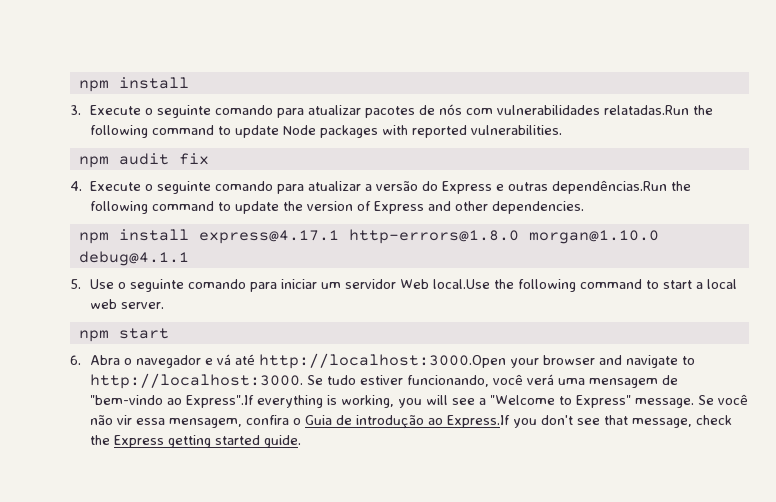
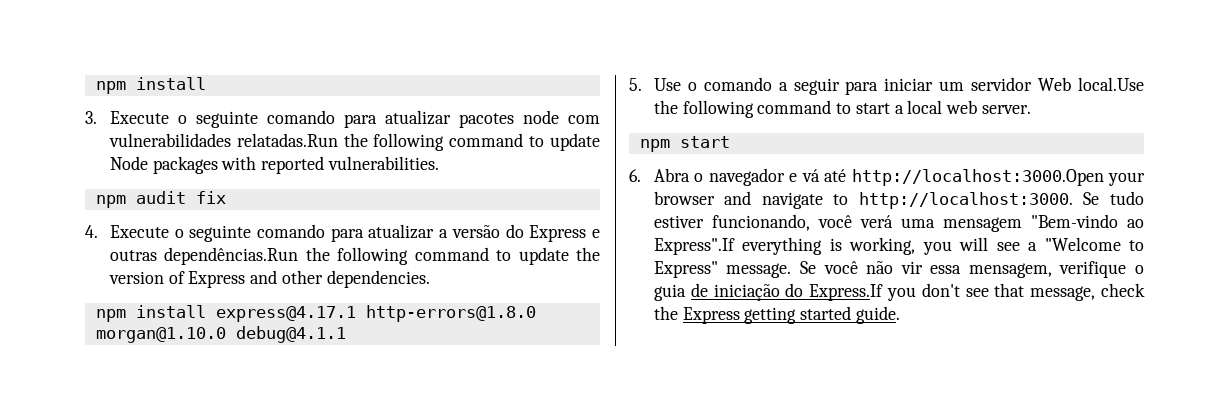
- 3. Execute o seguinte comando para atualizar pacotes de nós com vulnerabilidades relatadas.Run the following command to update Node packages with reported vulnerabilities.
+ 3. Execute o seguinte comando para atualizar pacotes node com vulnerabilidades relatadas.Run the following command to update Node packages with reported vulnerabilities.
- 5. Use o seguinte comando para iniciar um servidor Web local.Use the following command to start a local web server.
+ 5. Use o comando a seguir para iniciar um servidor Web local.Use the following command to start a local web server.
- Se tudo estiver funcionando, você verá uma mensagem de "bem-vindo ao Express".If everything is working, you will see a "Welcome to Express" message.
+ Se tudo estiver funcionando, você verá uma mensagem "Bem-vindo ao Express".If everything is working, you will see a "Welcome to Express" message.
- Se você não vir essa mensagem, confira o Guia de introdução ao Express.If you don't see that message, check the Express getting started guide.
+ Se você não vir essa mensagem, verifique o guia de iniciação do Express.If you don't see that message, check the Express getting started guide.

